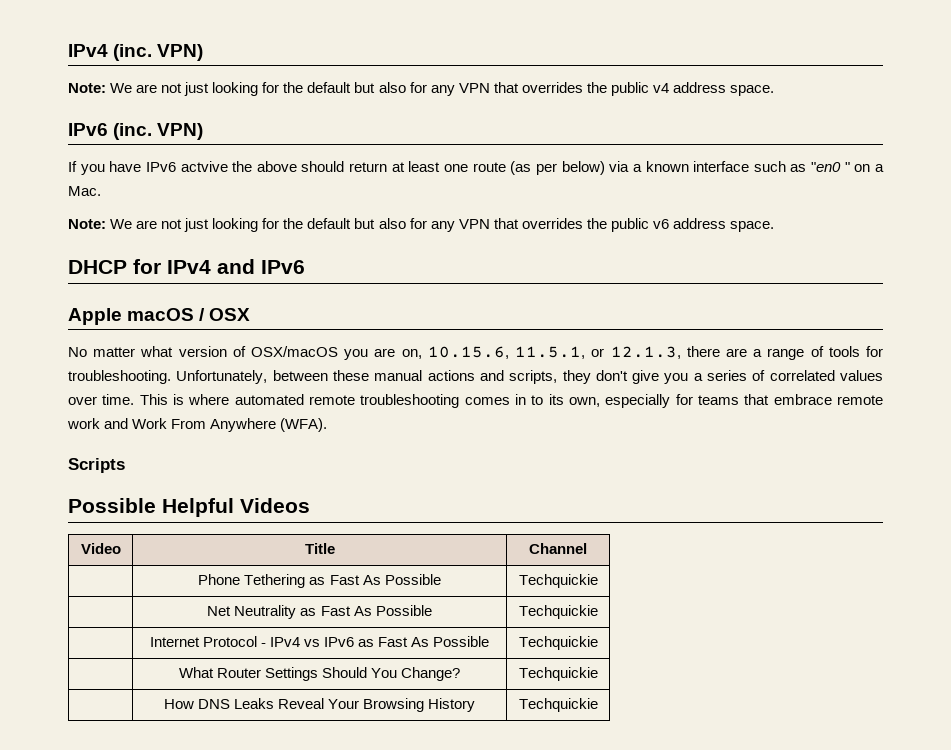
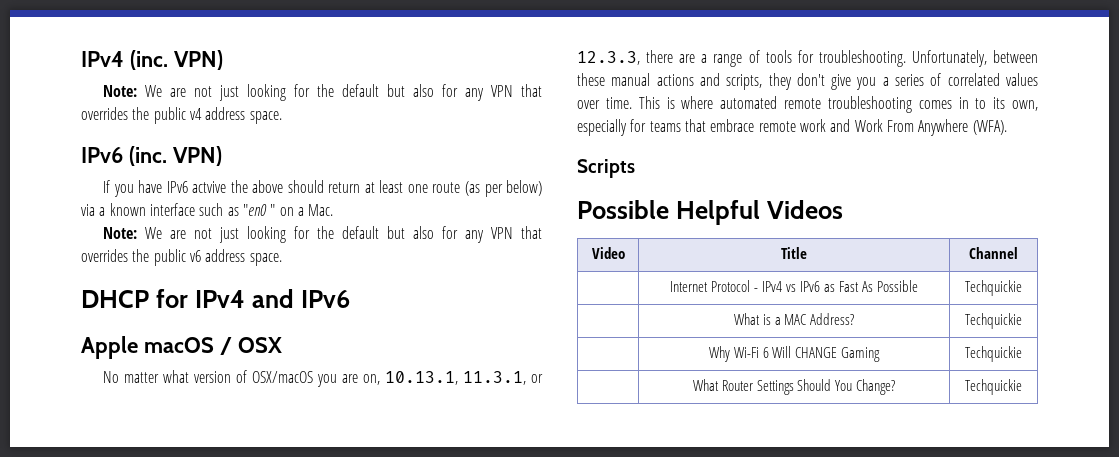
- No matter what version of OSX/macOS you are on, 10.15.6, 11.5.1, or 12.1.3, there are a range of tools for troubleshooting.
+ No matter what version of OSX/macOS you are on, 10.13.1, 11.3.1, or 12.3.3, there are a range of tools for troubleshooting.
- | Phone Tethering as Fast As Possible | Techquickie
- | Net Neutrality as Fast As Possible | Techquickie
+ | What is a MAC Address? | Techquickie
+ | Why Wi-Fi 6 Will CHANGE Gaming | Techquickie
- | How DNS Leaks Reveal Your Browsing History | Techquickie

